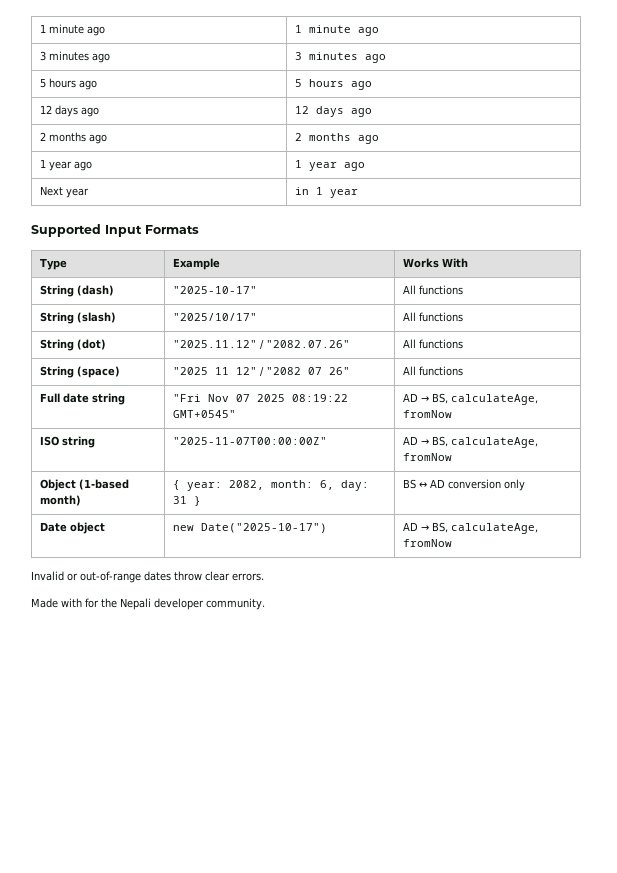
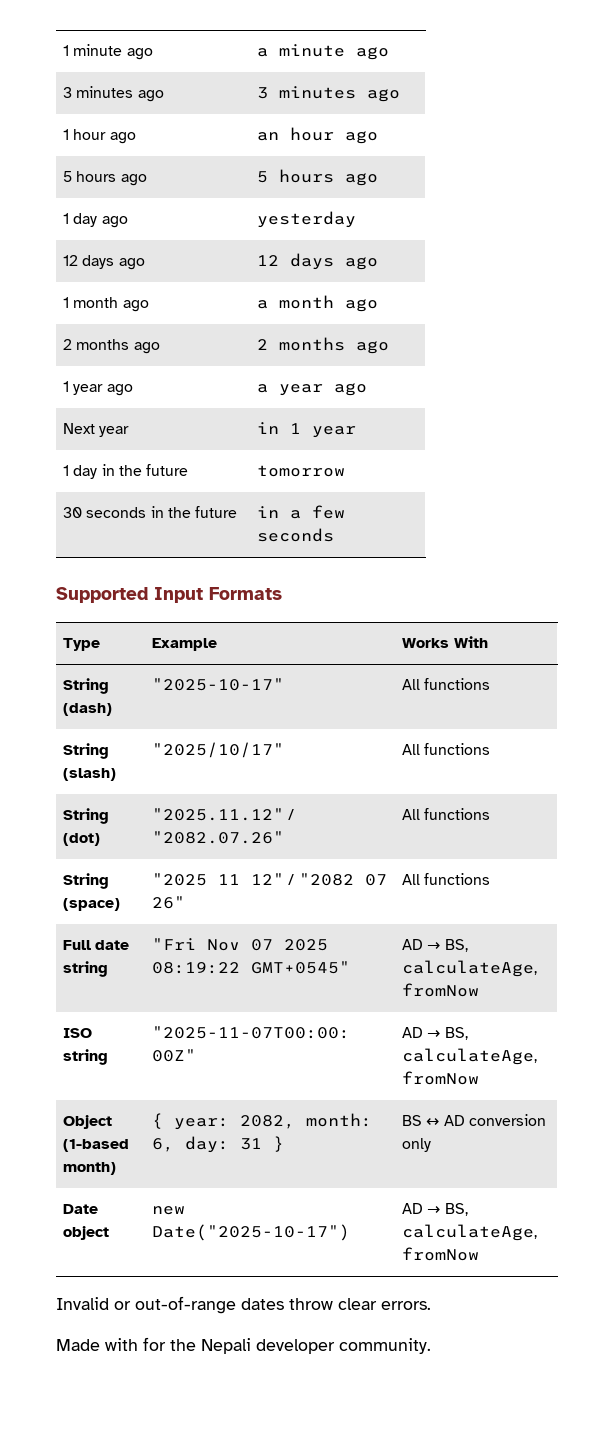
- 1 minute ago | 1 minute ago
+ 1 minute ago | a minute ago
+ 1 hour ago | an hour ago
+ 1 day ago | yesterday
+ 1 month ago | a month ago
- 1 year ago | 1 year ago
+ 1 year ago | a year ago
+ 1 day in the future | tomorrow
+ 30 seconds in the future | in a few seconds

